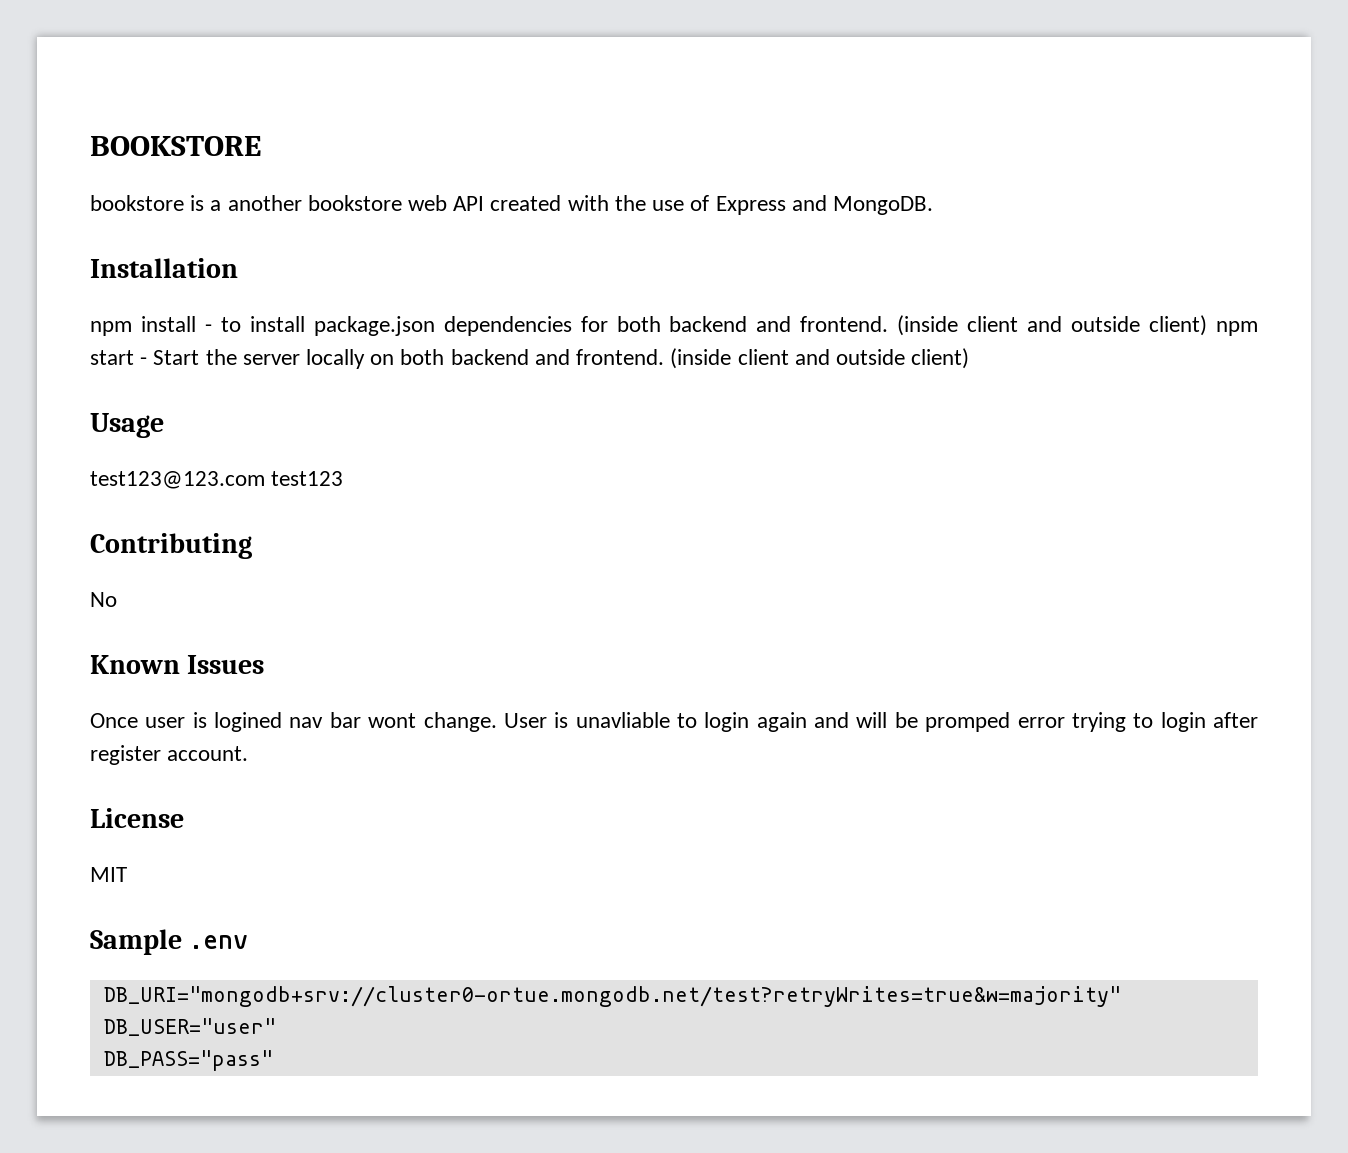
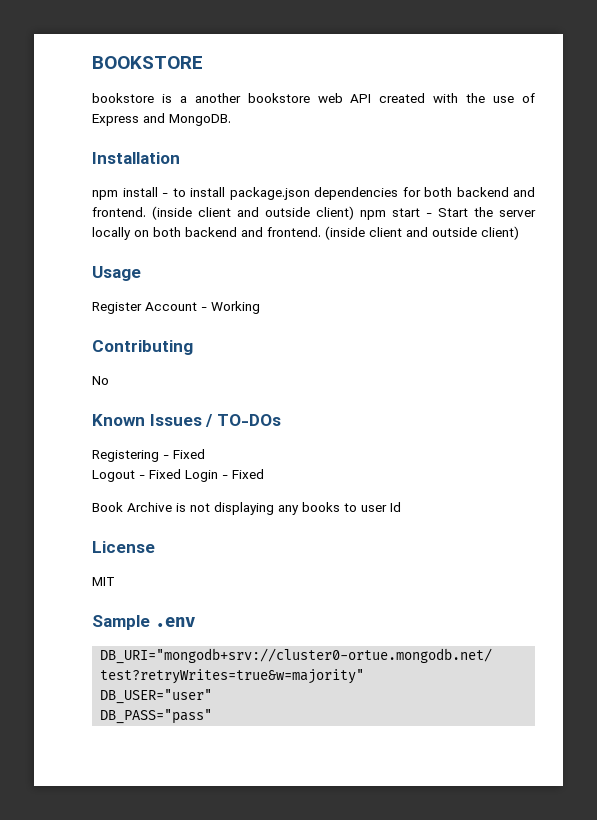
- test123@123.com test123
+ Register Account - Working
- Known Issues
- Once user is logined nav bar wont change. User is unavliable to login again and will be promped error trying to login after register account.
+ Known Issues / TO-DOs
+ Registering - Fixed
+ Logout - Fixed Login - Fixed
+ Book Archive is not displaying any books to user Id

